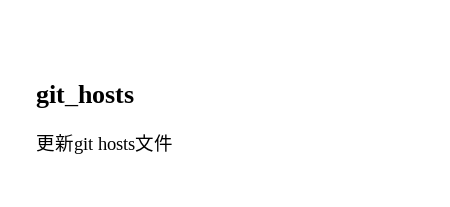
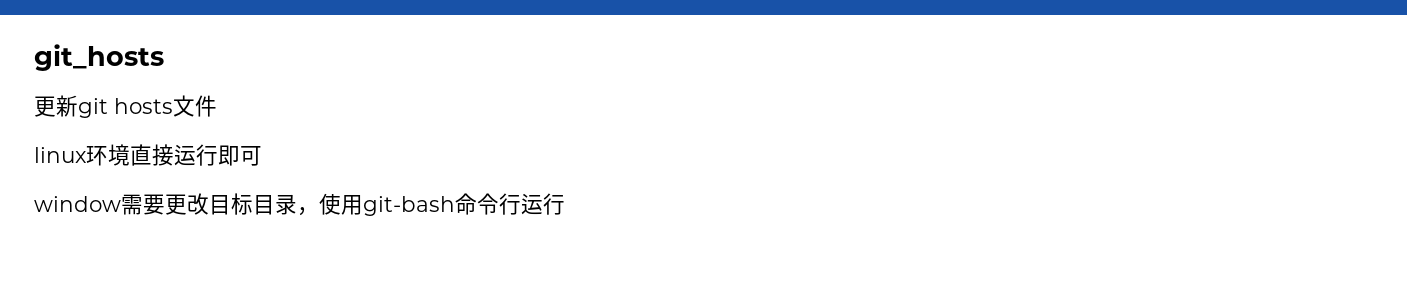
+ linux环境直接运行即可
+ window需要更改目标目录，使用git-bash命令行运行

